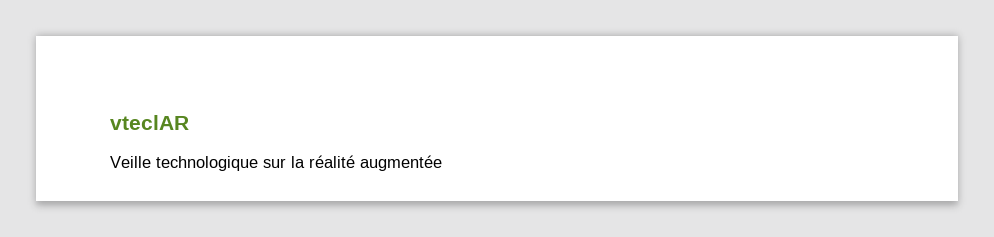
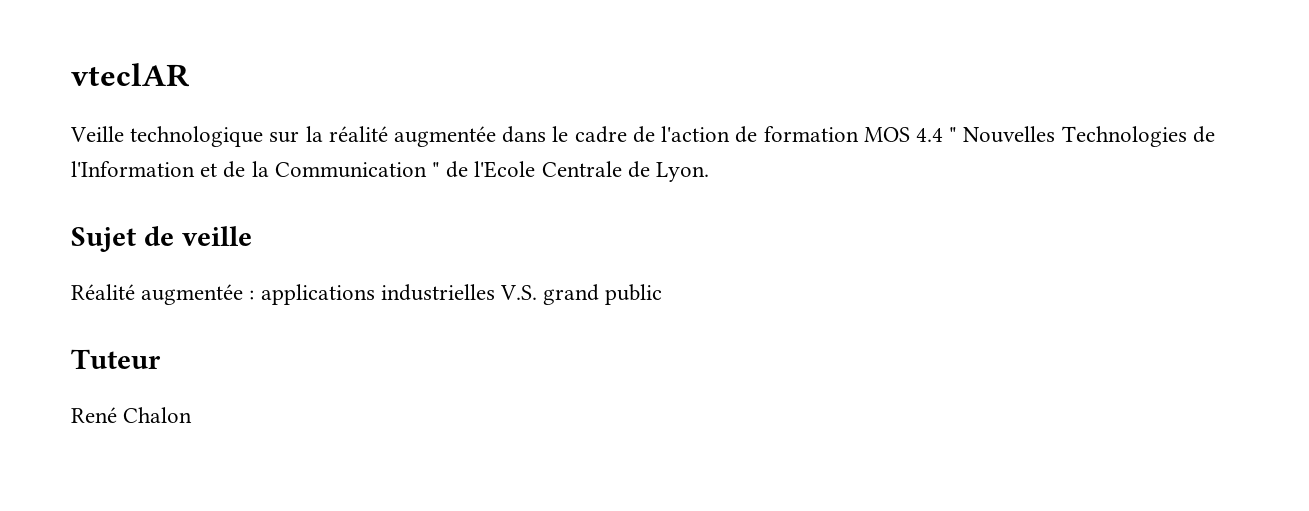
- Veille technologique sur la réalité augmentée
+ Veille technologique sur la réalité augmentée dans le cadre de l'action de formation MOS 4.4 " Nouvelles Technologies de l'Information et de la Communication " de l'Ecole Centrale de Lyon.
+ Sujet de veille
+ Réalité augmentée : applications industrielles V.S. grand public
+ Tuteur
+ René Chalon

